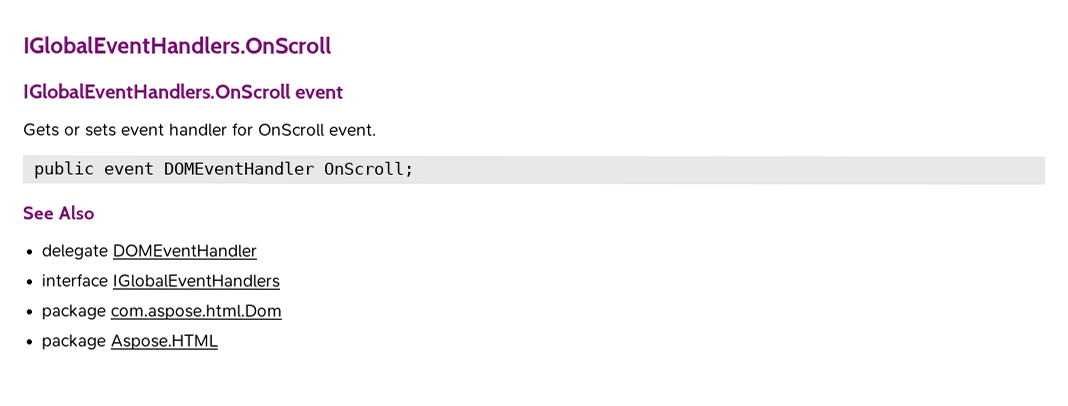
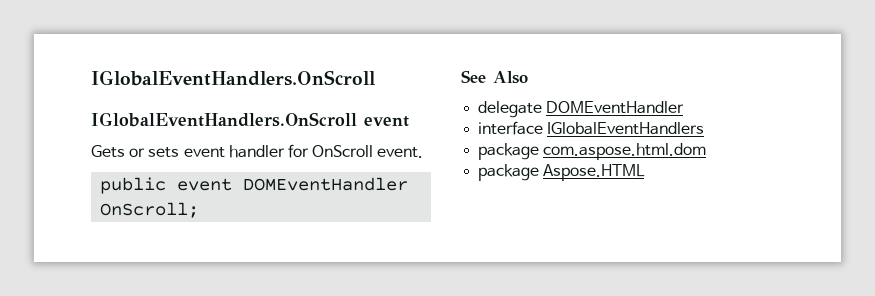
- package com.aspose.html.Dom
+ package com.aspose.html.dom

